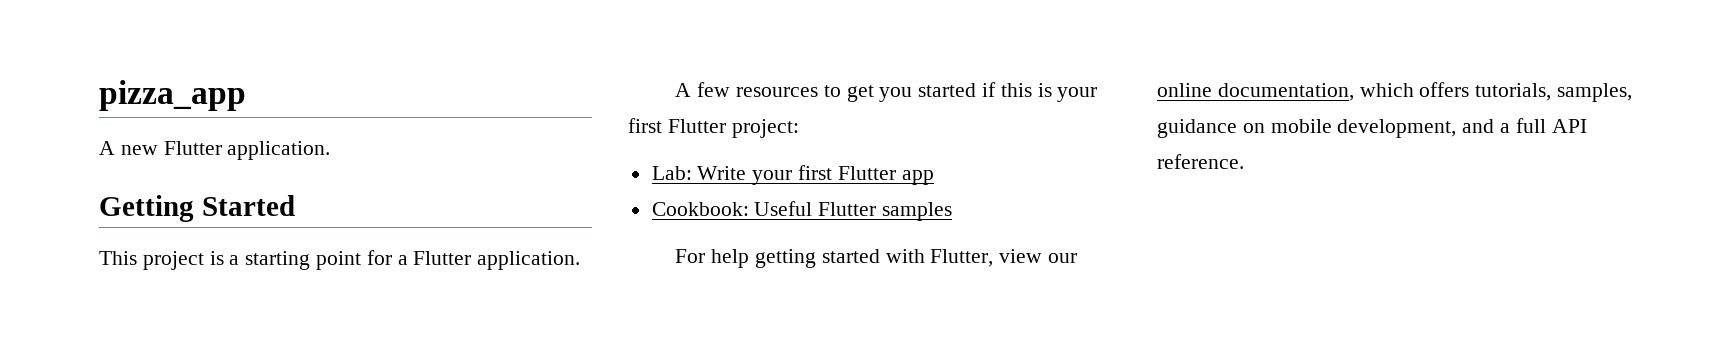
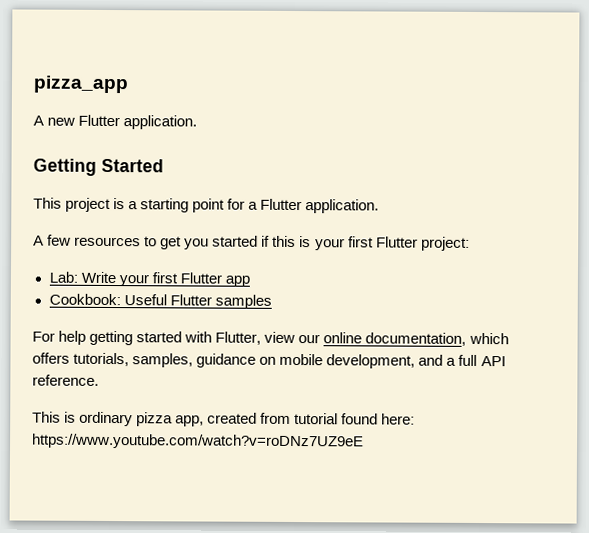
+ This is ordinary pizza app, created from tutorial found here: https://www.youtube.com/watch?v=roDNz7UZ9eE

